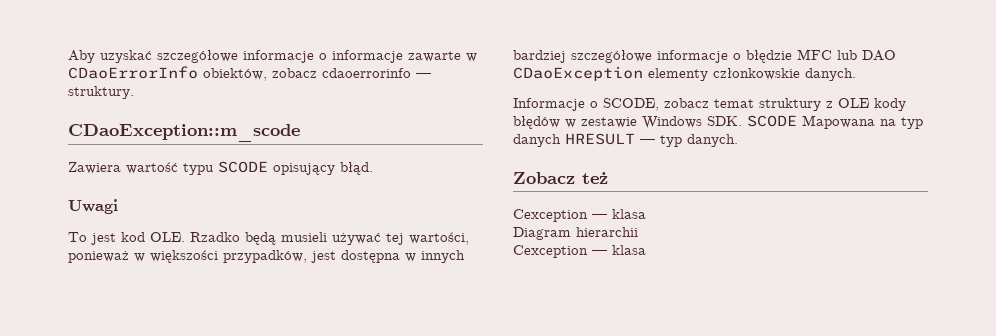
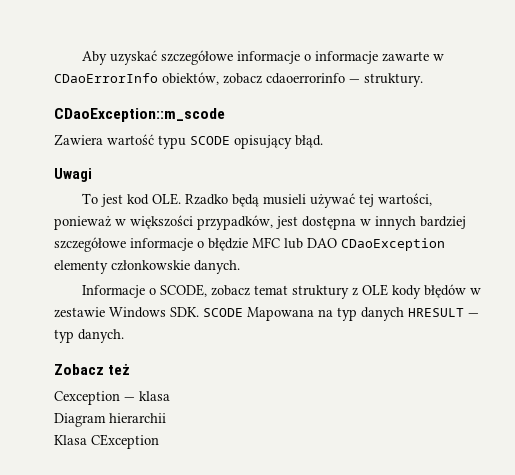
  Diagram hierarchii
- Cexception — klasa
+ Klasa CException

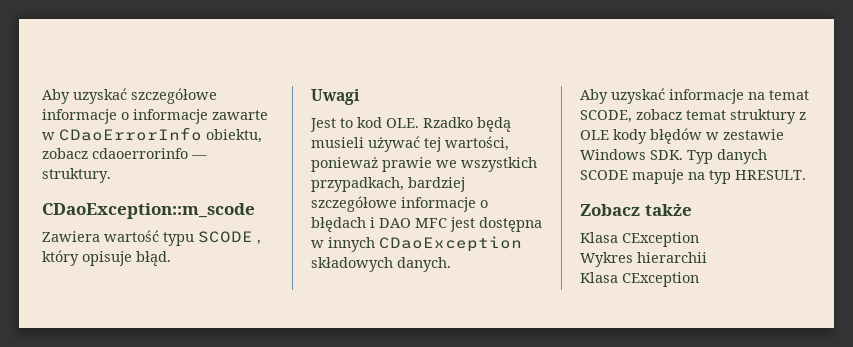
- Aby uzyskać szczegółowe informacje o informacje zawarte w CDaoErrorInfo obiektów, zobacz cdaoerrorinfo — struktury.
+ Aby uzyskać szczegółowe informacje o informacje zawarte w CDaoErrorInfo obiektu, zobacz cdaoerrorinfo — struktury.
- Zawiera wartość typu SCODE opisujący błąd.
+ Zawiera wartość typu SCODE , który opisuje błąd.
- To jest kod OLE. Rzadko będą musieli używać tej wartości, ponieważ w większości przypadków, jest dostępna w innych bardziej szczegółowe informacje o błędzie MFC lub DAO CDaoException elementy członkowskie danych.
- Informacje o SCODE, zobacz temat struktury z OLE kody błędów w zestawie Windows SDK. SCODE Mapowana na typ danych HRESULT — typ danych.
- Zobacz też
- Cexception — klasa
- Diagram hierarchii
+ Jest to kod OLE. Rzadko będą musieli używać tej wartości, ponieważ prawie we wszystkich przypadkach, bardziej szczegółowe informacje o błędach i DAO MFC jest dostępna w innych CDaoException składowych danych.
+ Aby uzyskać informacje na temat SCODE, zobacz temat struktury z OLE kody błędów w zestawie Windows SDK. Typ danych SCODE mapuje na typ HRESULT.
+ Zobacz także
+ Klasa CException
+ Wykres hierarchii

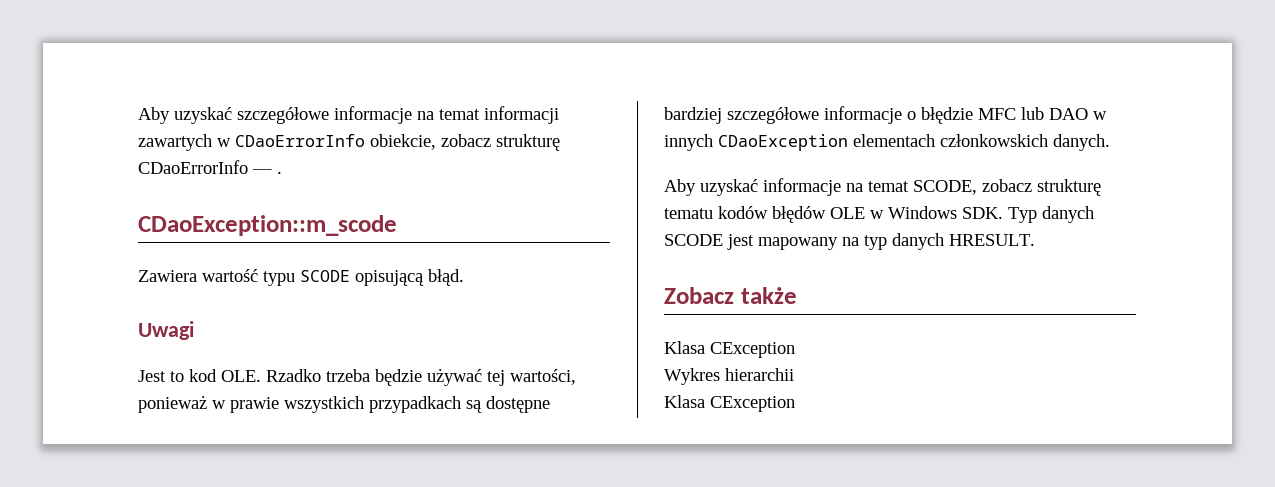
- Aby uzyskać szczegółowe informacje o informacje zawarte w CDaoErrorInfo obiektu, zobacz cdaoerrorinfo — struktury.
+ Aby uzyskać szczegółowe informacje na temat informacji zawartych w CDaoErrorInfo obiekcie, zobacz strukturę CDaoErrorInfo — .
- Zawiera wartość typu SCODE , który opisuje błąd.
+ Zawiera wartość typu SCODE opisującą błąd.
- Jest to kod OLE. Rzadko będą musieli używać tej wartości, ponieważ prawie we wszystkich przypadkach, bardziej szczegółowe informacje o błędach i DAO MFC jest dostępna w innych CDaoException składowych danych.
+ Jest to kod OLE. Rzadko trzeba będzie używać tej wartości, ponieważ w prawie wszystkich przypadkach są dostępne bardziej szczegółowe informacje o błędzie MFC lub DAO w innych CDaoException elementach członkowskich danych.
- Aby uzyskać informacje na temat SCODE, zobacz temat struktury z OLE kody błędów w zestawie Windows SDK. Typ danych SCODE mapuje na typ HRESULT.
+ Aby uzyskać informacje na temat SCODE, zobacz strukturę tematu kodów błędów OLE w Windows SDK. Typ danych SCODE jest mapowany na typ danych HRESULT.

